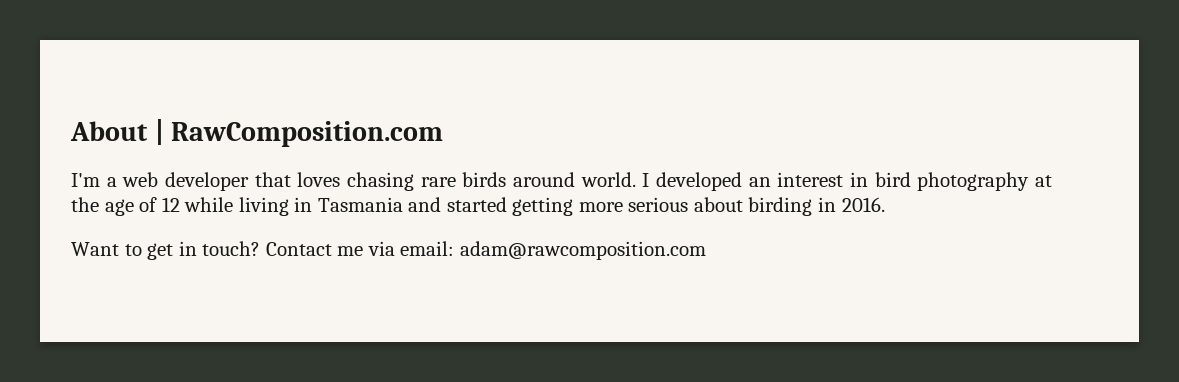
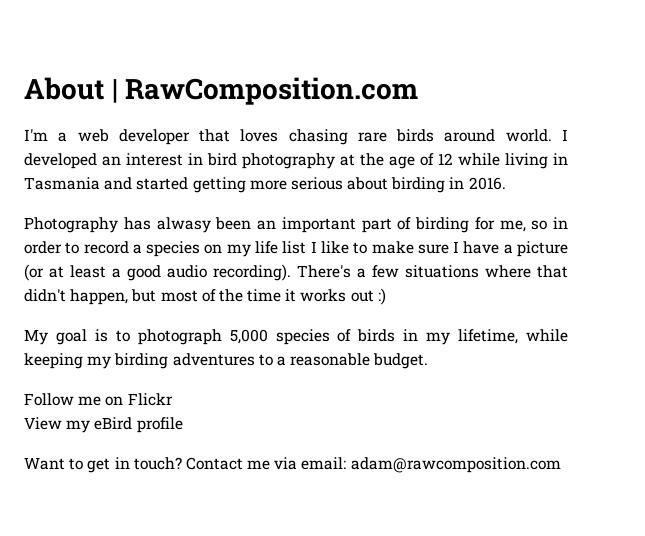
+ Photography has alwasy been an important part of birding for me, so in order to record a species on my life list I like to make sure I have a picture (or at least a good audio recording). There's a few situations where that didn't happen, but most of the time it works out :)
+ My goal is to photograph 5,000 species of birds in my lifetime, while keeping my birding adventures to a reasonable budget.
+ Follow me on Flickr
+ View my eBird profile

